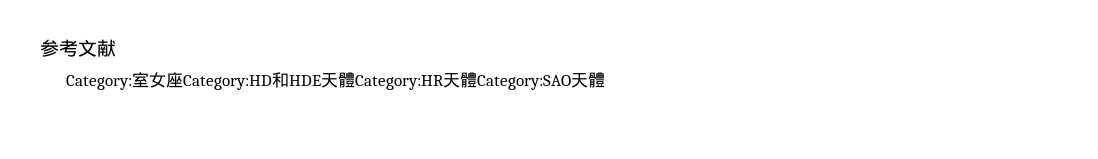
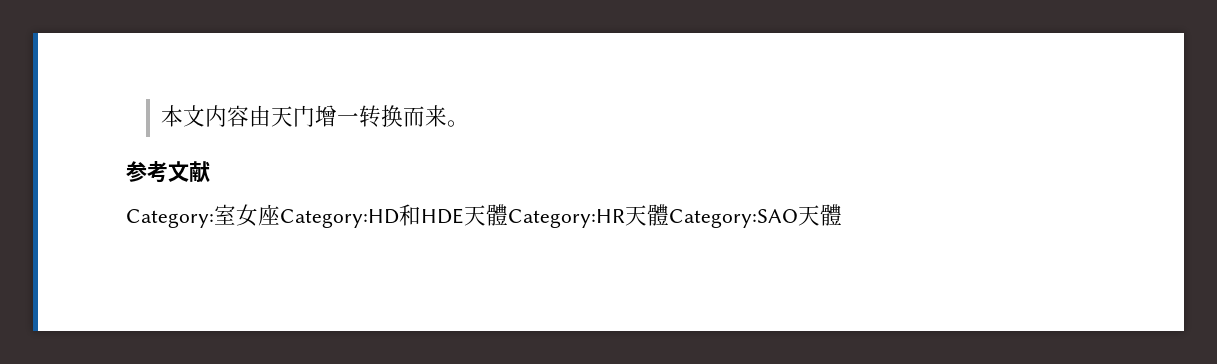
+ 本文内容由天门增一转换而来。

